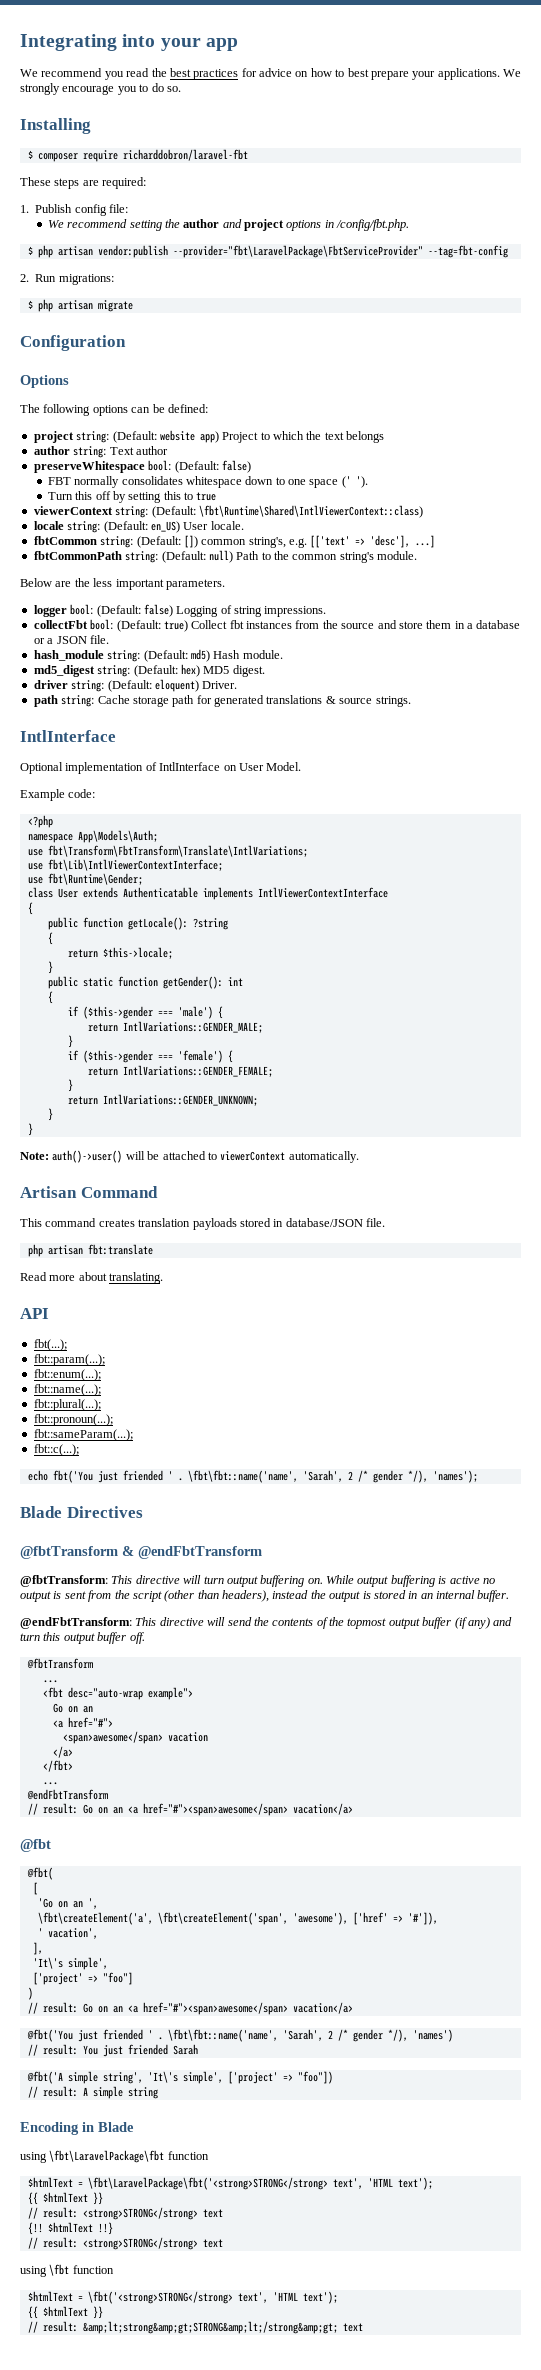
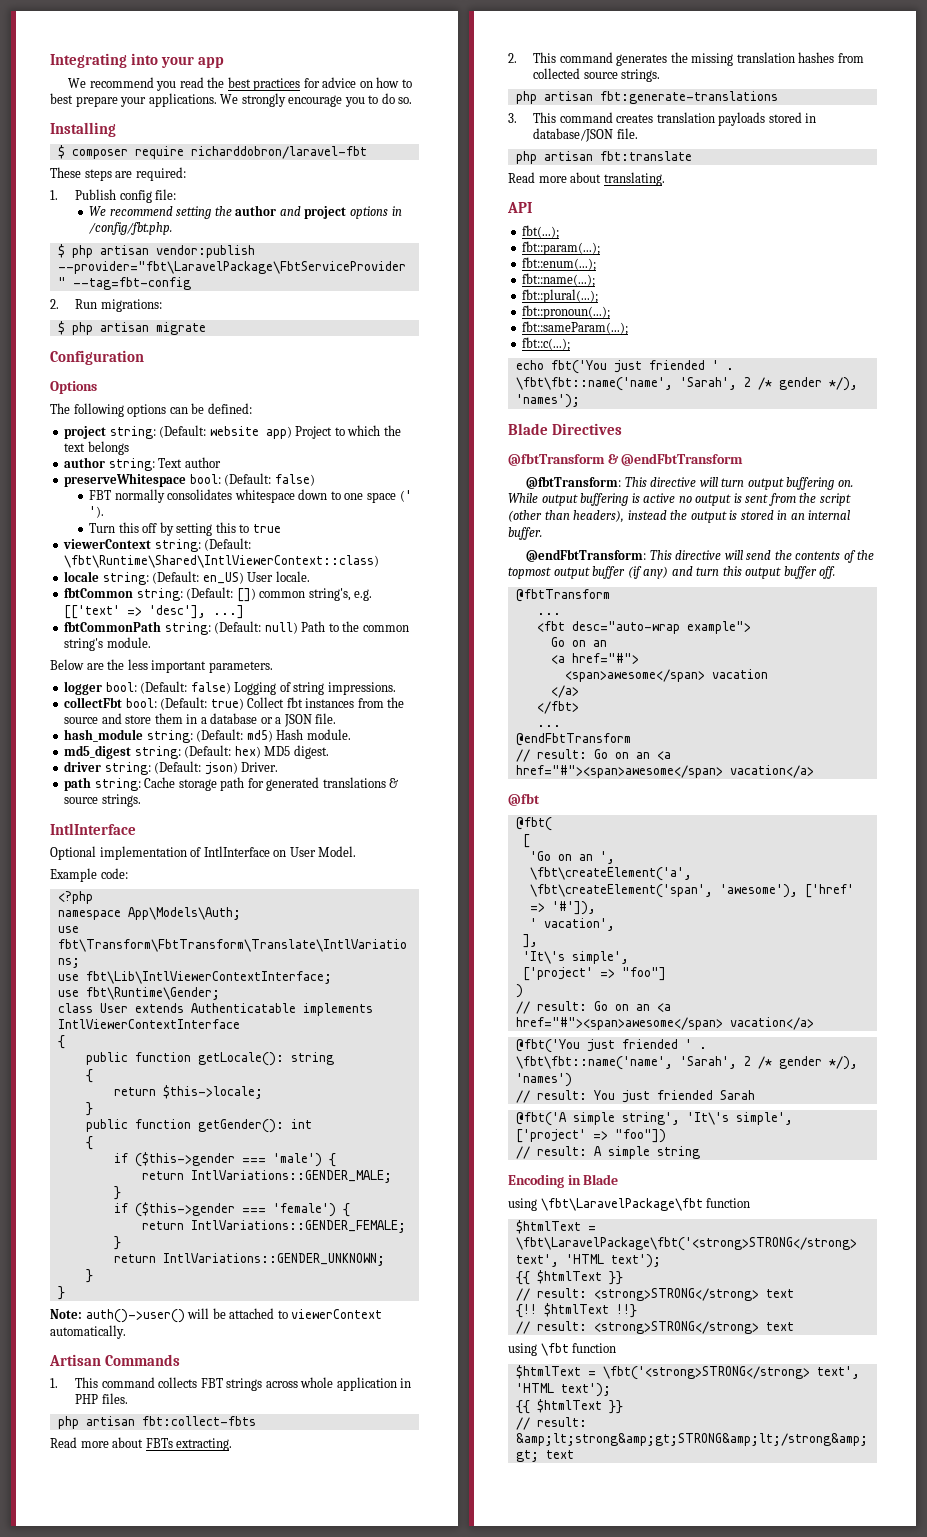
- driver string: (Default: eloquent) Driver.
+ driver string: (Default: json) Driver.
- public function getLocale(): ?string
+ public function getLocale(): string
- public static function getGender(): int
+ public function getGender(): int
- Artisan Command
- This command creates translation payloads stored in database/JSON file.
+ Artisan Commands
+ 1. This command collects FBT strings across whole application in PHP files.
+ php artisan fbt:collect-fbts
+ Read more about FBTs extracting.
+ 2. This command generates the missing translation hashes from collected source strings.
+ php artisan fbt:generate-translations
+ 3. This command creates translation payloads stored in database/JSON file.

